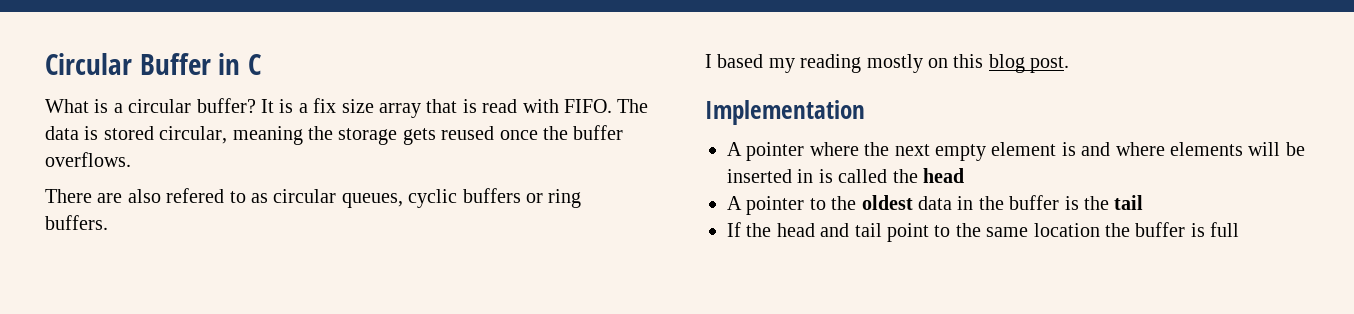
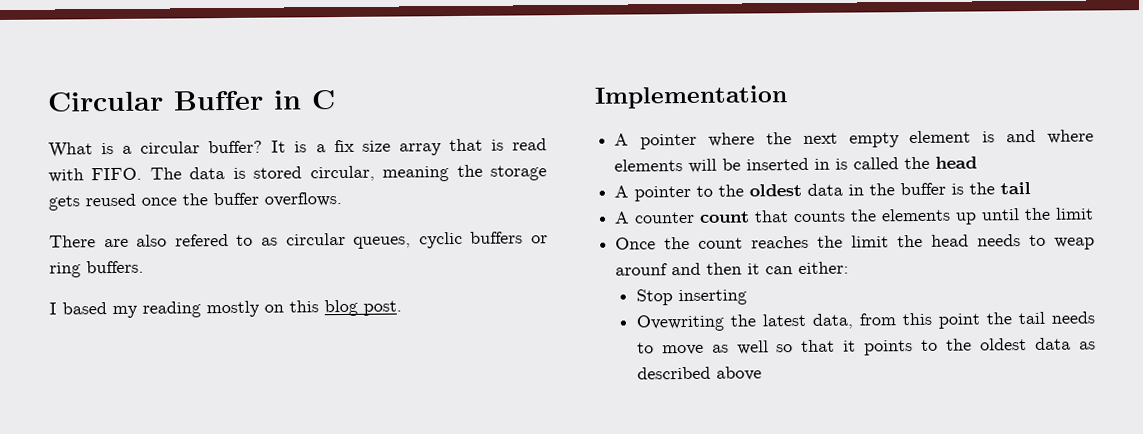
- If the head and tail point to the same location the buffer is full
+ A counter count that counts the elements up until the limit
+ Once the count reaches the limit the head needs to weap arounf and then it can either:
+ Stop inserting
+ Ovewriting the latest data, from this point the tail needs to move as well so that it points to the oldest data as described above

